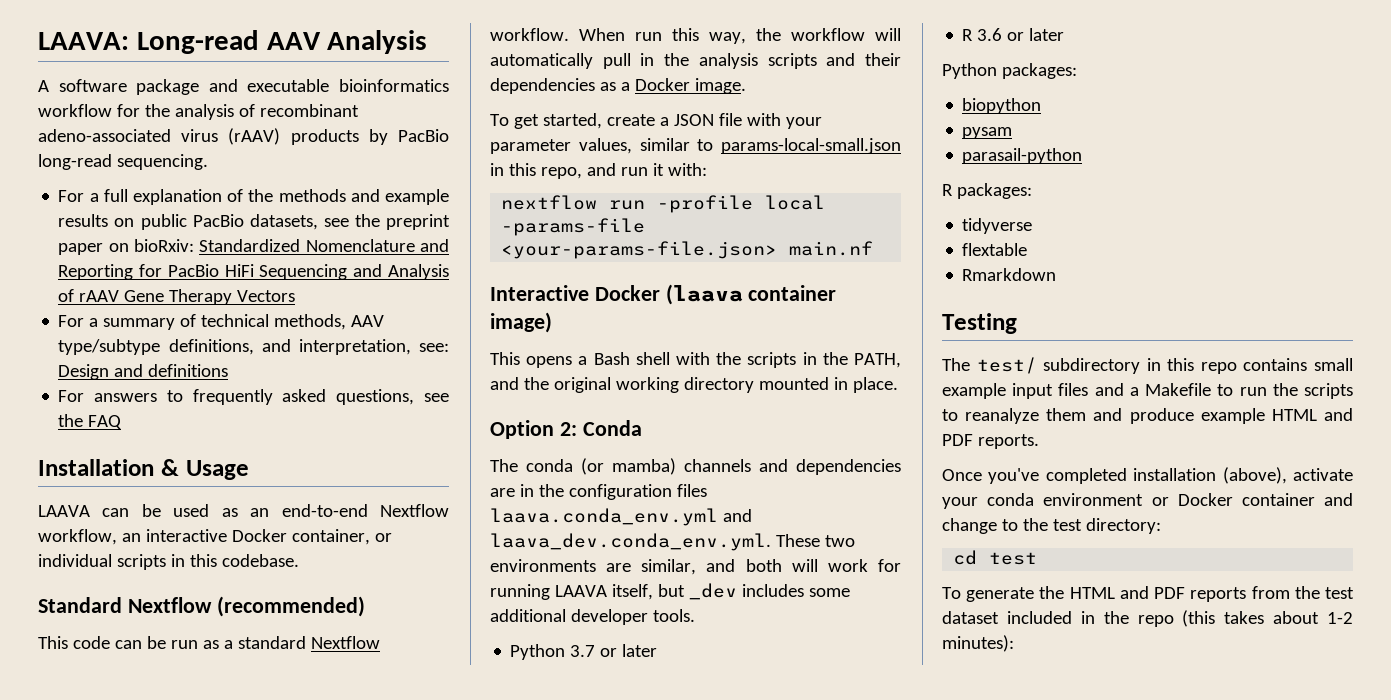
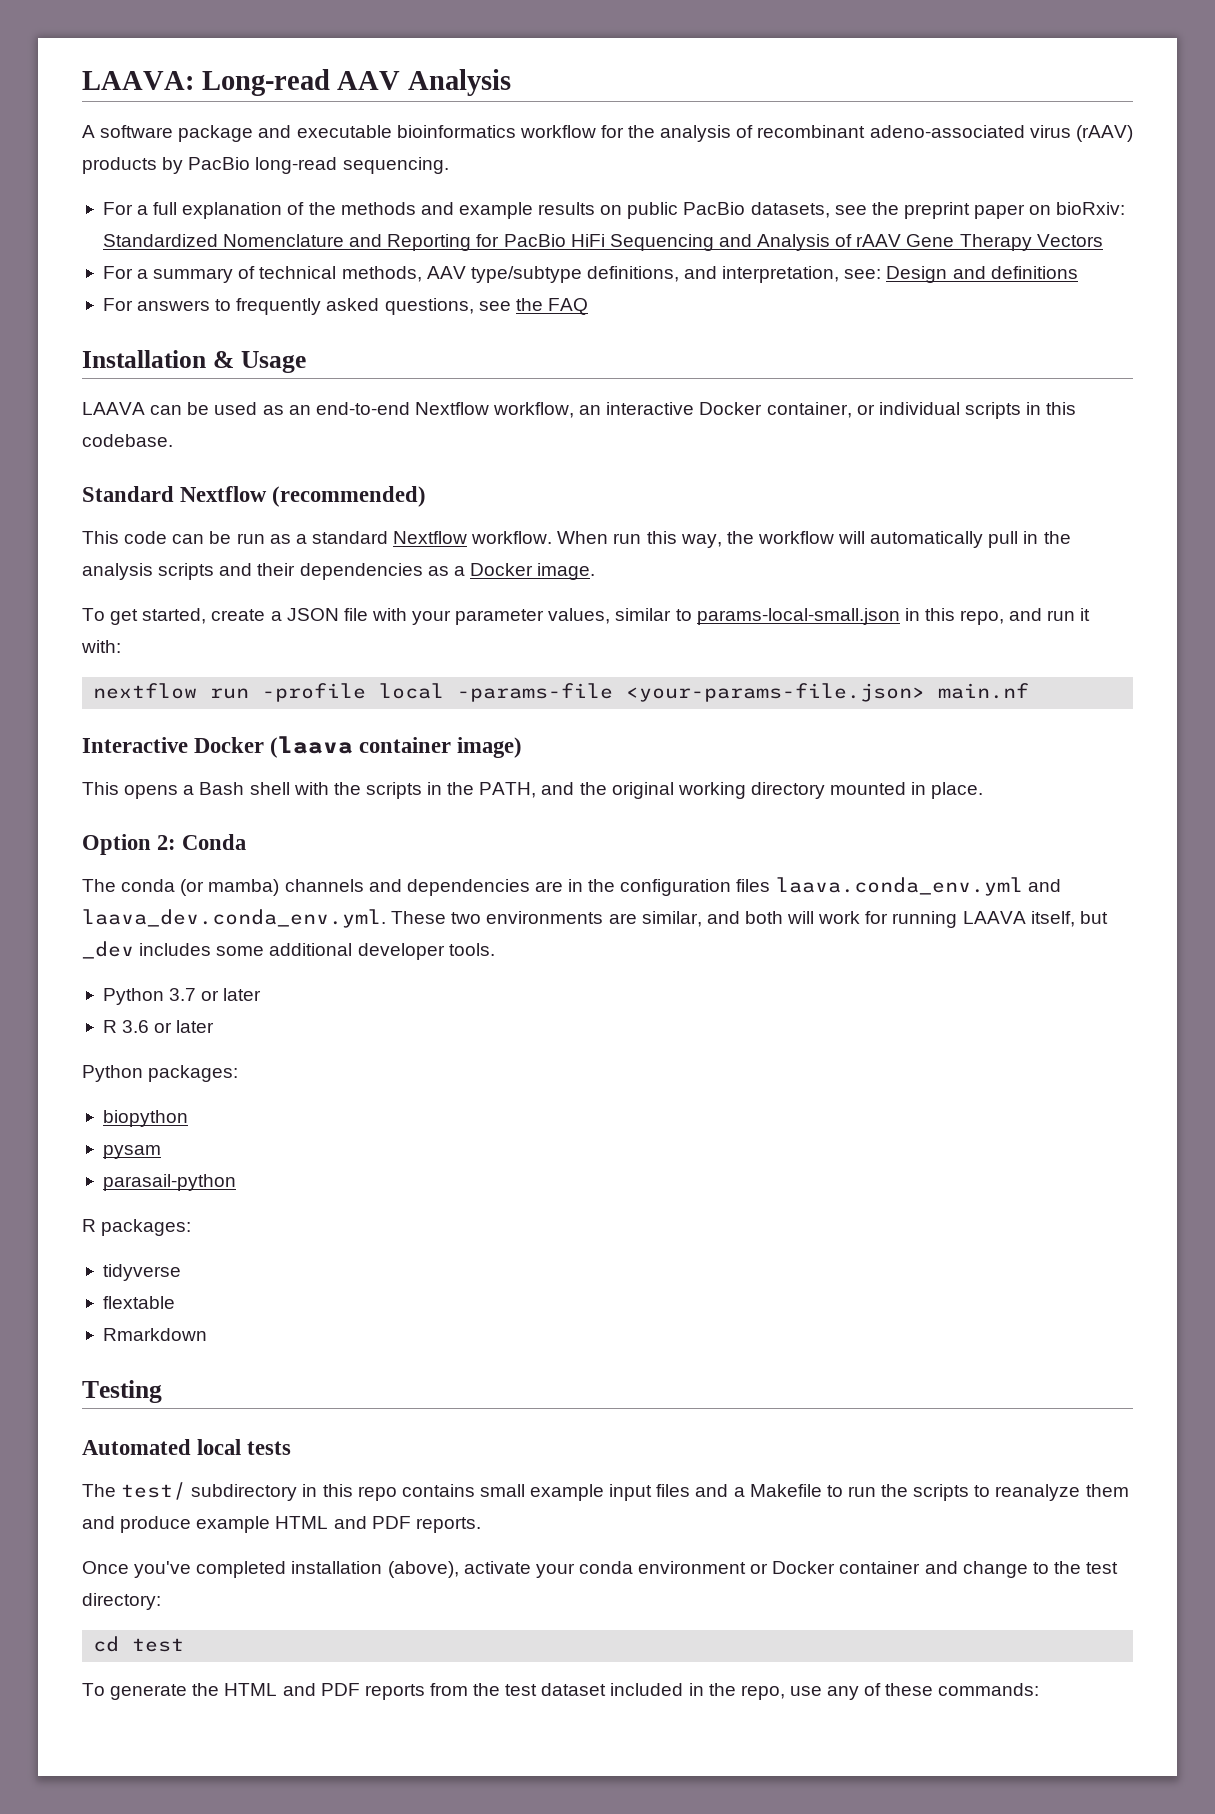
+ Automated local tests
- To generate the HTML and PDF reports from the test dataset included in the repo (this takes about 1-2 minutes):
+ To generate the HTML and PDF reports from the test dataset included in the repo, use any of these commands:

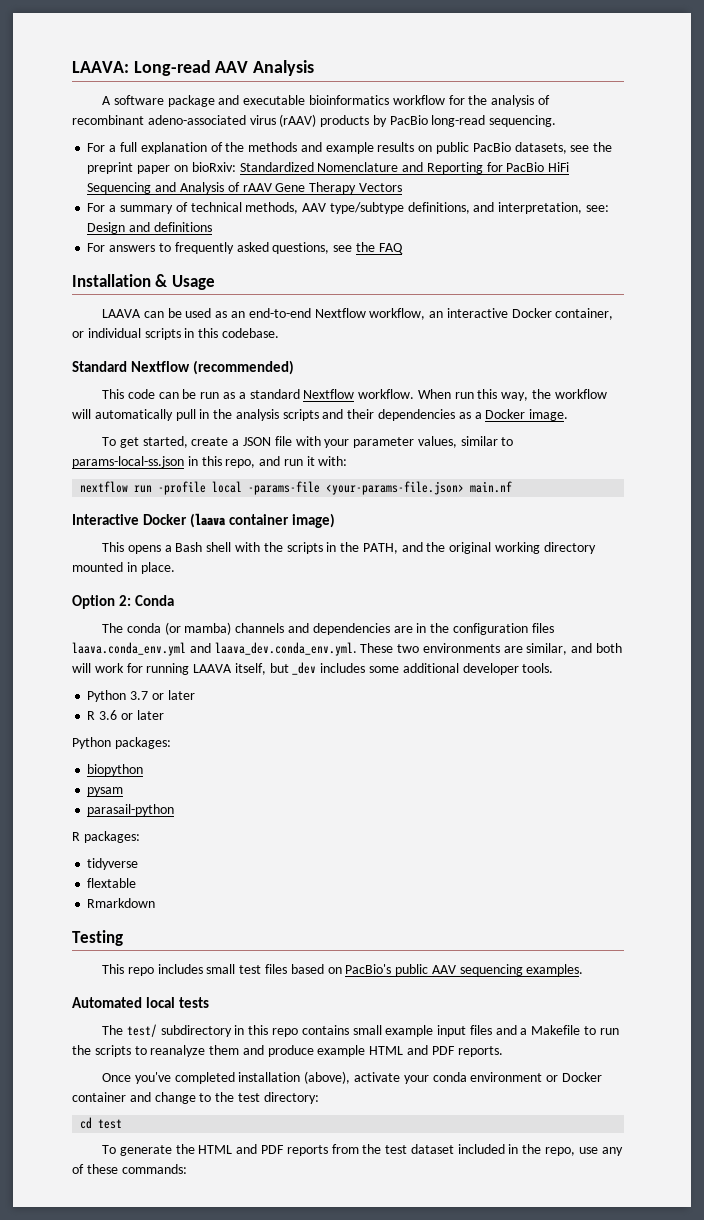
- To get started, create a JSON file with your parameter values, similar to params-local-small.json in this repo, and run it with:
+ To get started, create a JSON file with your parameter values, similar to params-local-ss.json in this repo, and run it with:
+ This repo includes small test files based on PacBio's public AAV sequencing examples.

